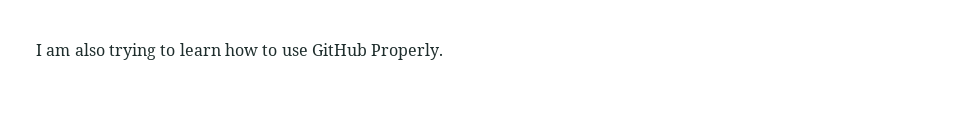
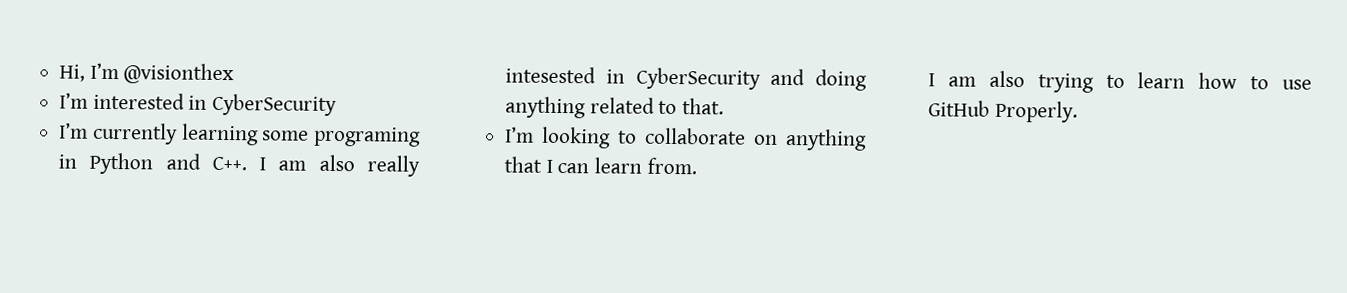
+ Hi, I’m @visionthex
+ I’m interested in CyberSecurity
+ I’m currently learning some programing in Python and C++. I am also really intesested in CyberSecurity and doing anything related to that.
+ I’m looking to collaborate on anything that I can learn from.

